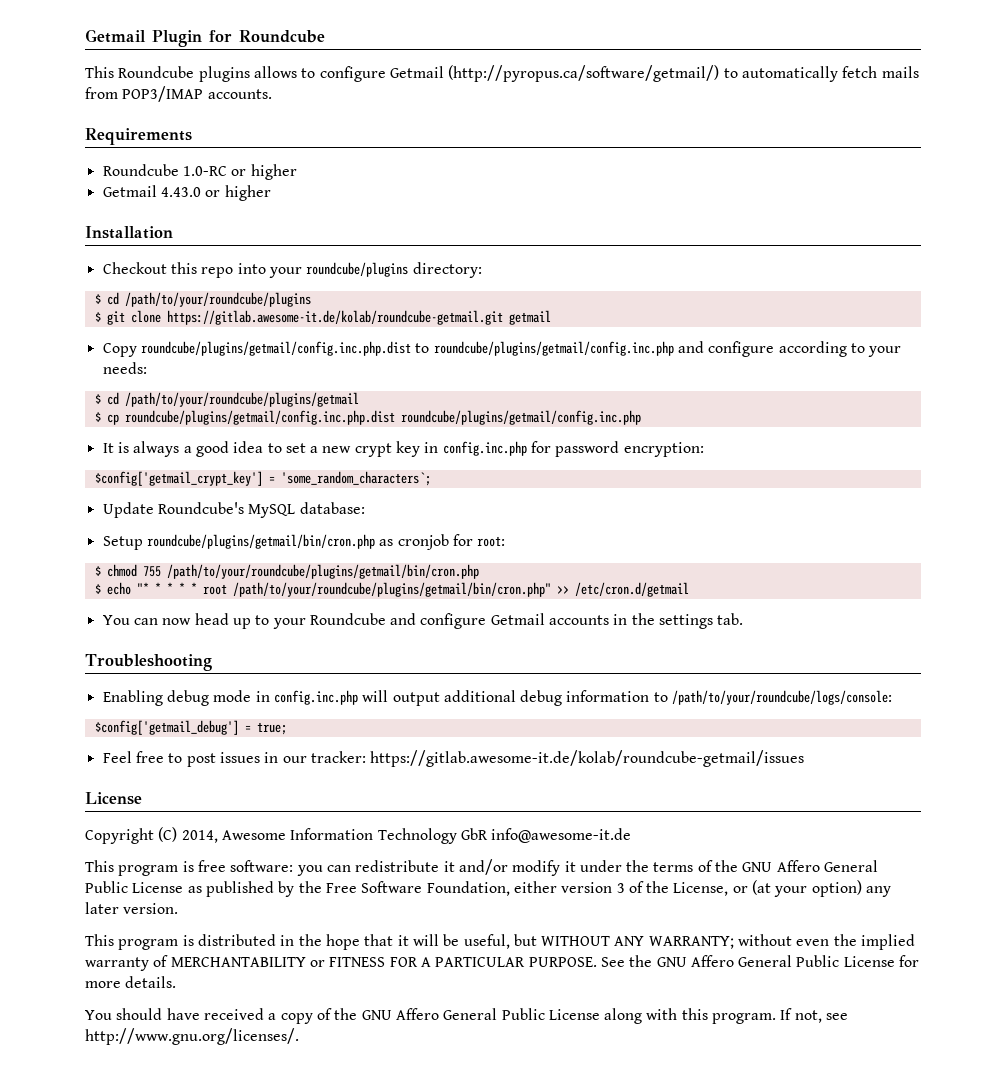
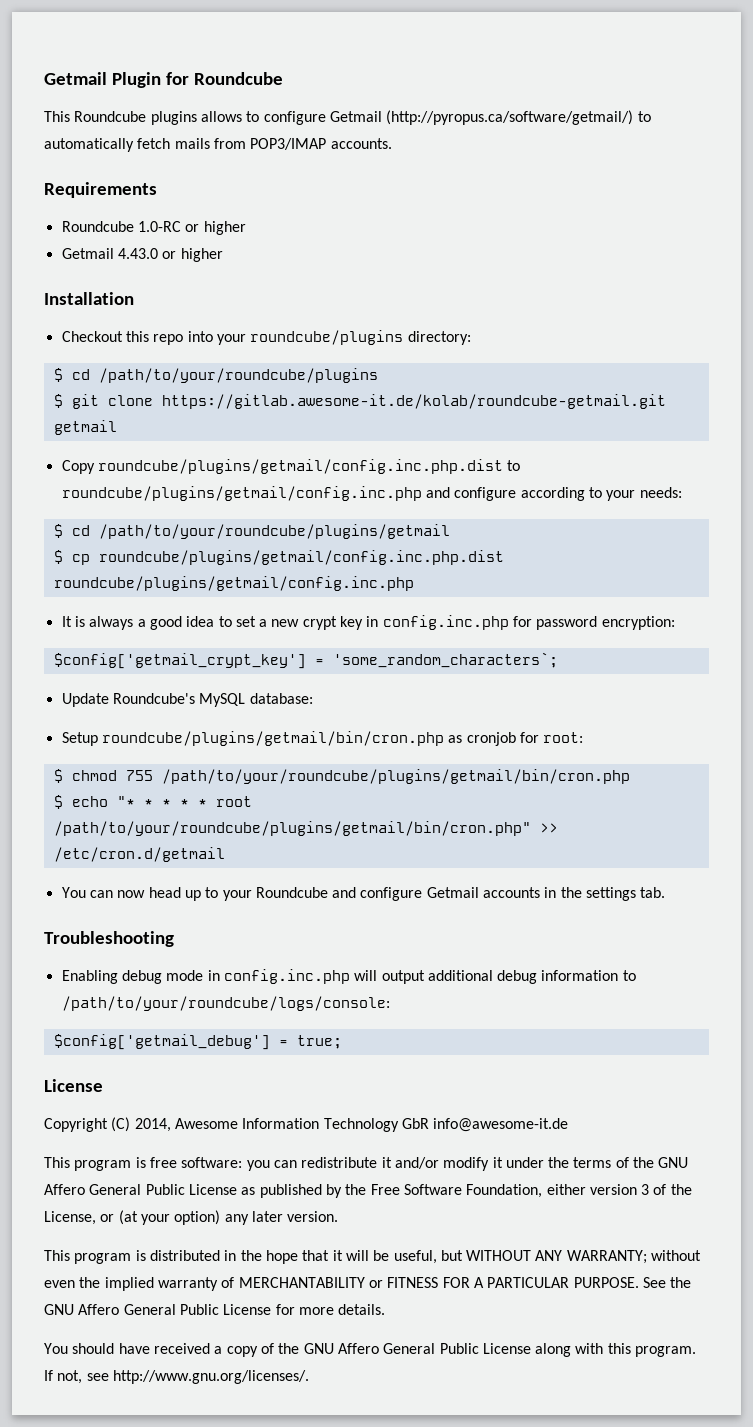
- Feel free to post issues in our tracker: https://gitlab.awesome-it.de/kolab/roundcube-getmail/issues

